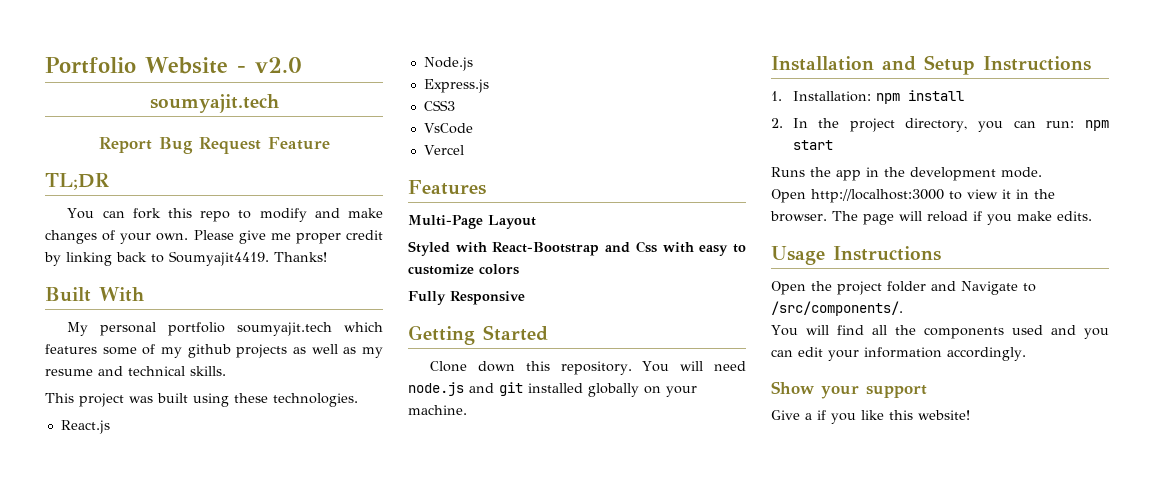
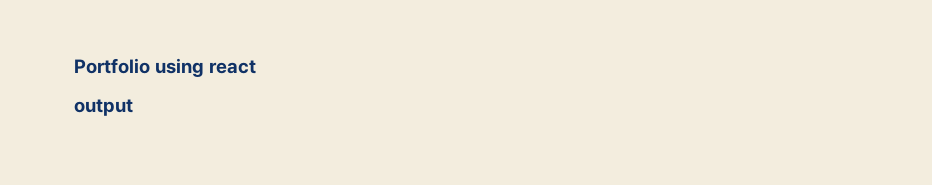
- Portfolio Website - v2.0
- soumyajit.tech
- Report Bug Request Feature
- TL;DR
- You can fork this repo to modify and make changes of your own. Please give me proper credit by linking back to Soumyajit4419. Thanks!
- Built With
- My personal portfolio soumyajit.tech which features some of my github projects as well as my resume and technical skills.
- This project was built using these technologies.
- React.js
- Node.js
- Express.js
- CSS3
- VsCode
- Vercel
- Features
- Multi-Page Layout
- Styled with React-Bootstrap and Css with easy to customize colors
- Fully Responsive
- Getting Started
- Clone down this repository. You will need node.js and git installed globally on your machine.
- Installation and Setup Instructions
- 1. Installation: npm install
- 2. In the project directory, you can run: npm start
- Runs the app in the development mode.
- Open http://localhost:3000 to view it in the browser. The page will reload if you make edits.
- Usage Instructions
- Open the project folder and Navigate to /src/components/.
- You will find all the components used and you can edit your information accordingly.
- Show your support
- Give a if you like this website!
+ Portfolio using react
+ output

